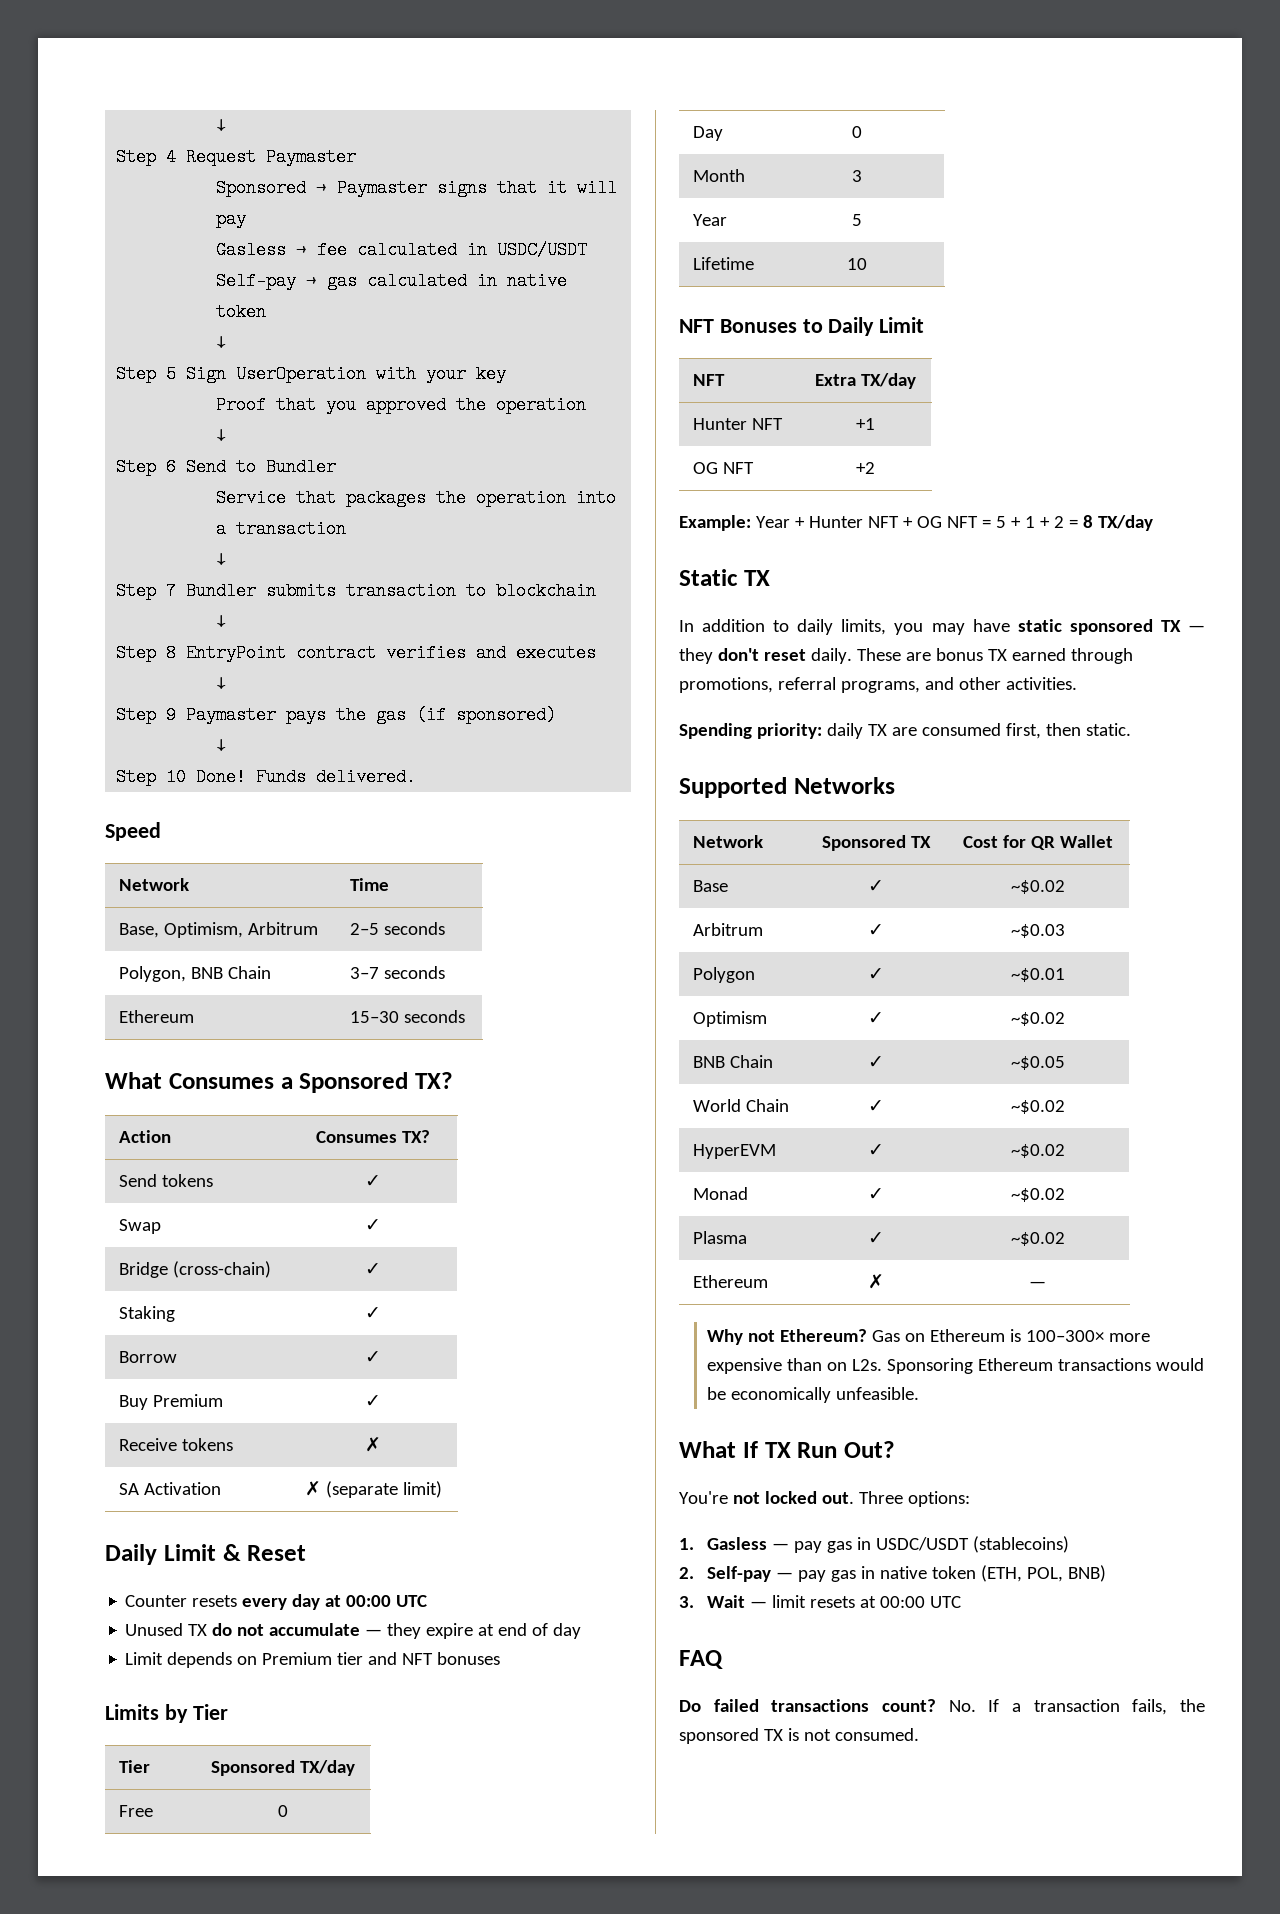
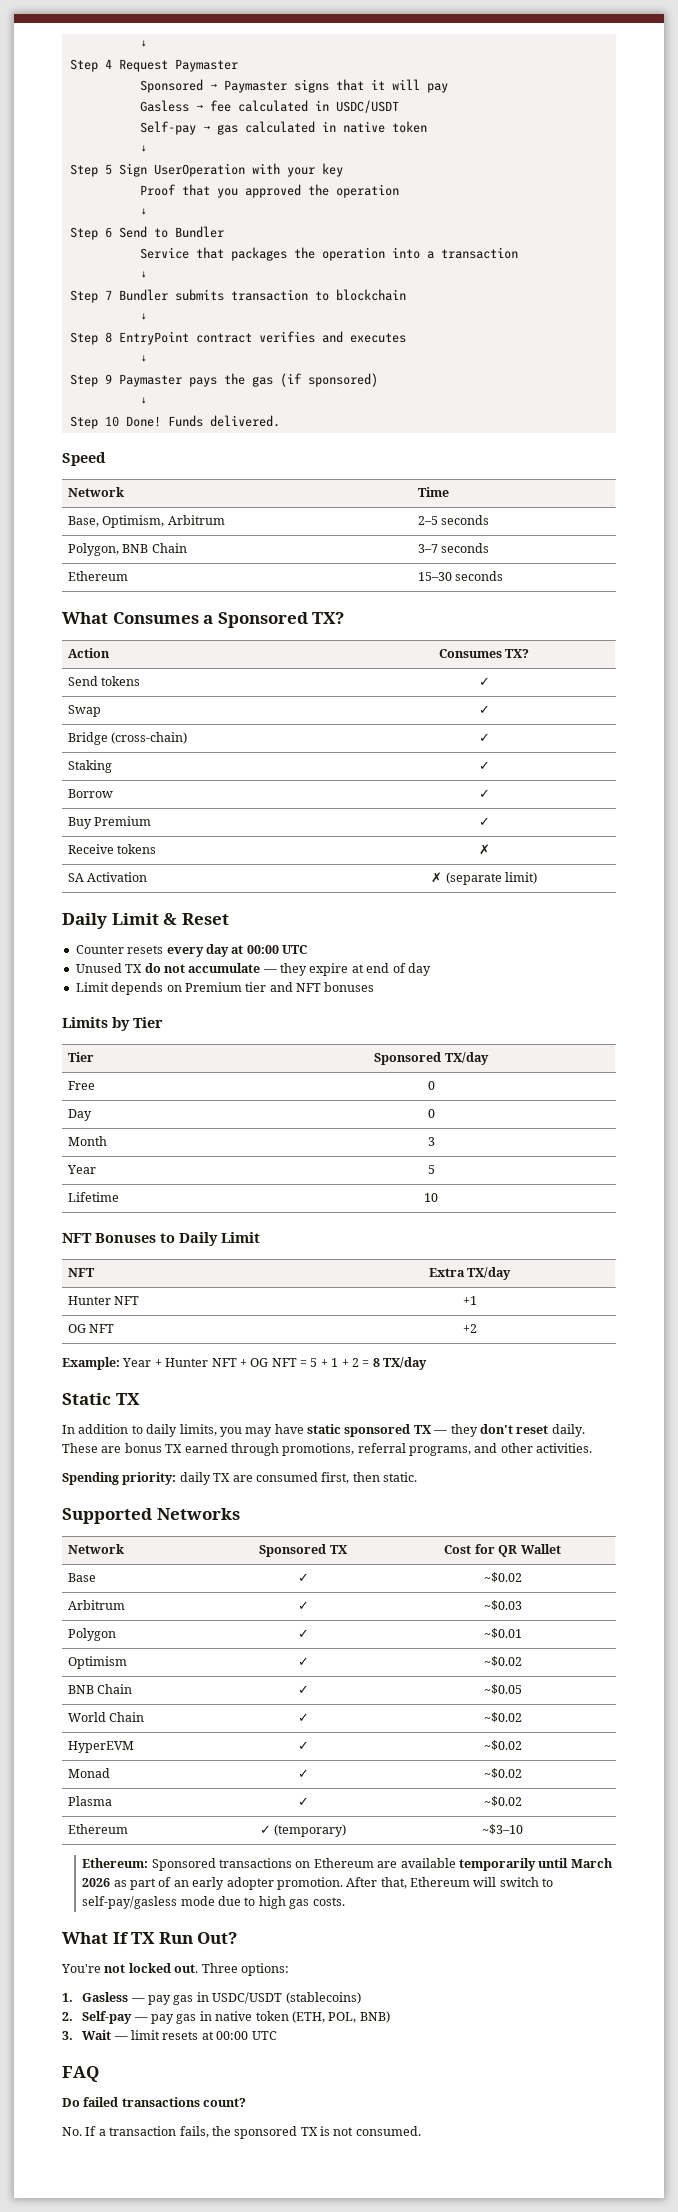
- Ethereum | ✗ | —
- Why not Ethereum? Gas on Ethereum is 100–300× more expensive than on L2s. Sponsoring Ethereum transactions would be economically unfeasible.
+ Ethereum | ✓ (temporary) | ~$3–10
+ Ethereum: Sponsored transactions on Ethereum are available temporarily until March 2026 as part of an early adopter promotion. After that, Ethereum will switch to self-pay/gasless mode due to high gas costs.
- Do failed transactions count? No. If a transaction fails, the sponsored TX is not consumed.
+ Do failed transactions count?
+ No. If a transaction fails, the sponsored TX is not consumed.

